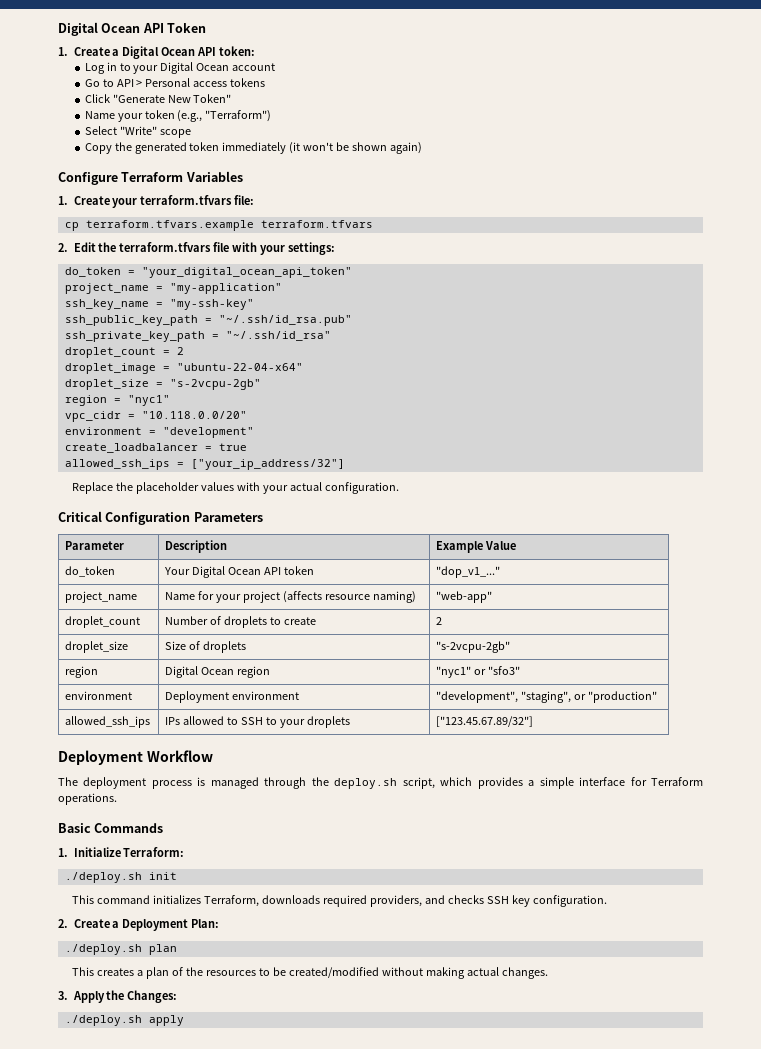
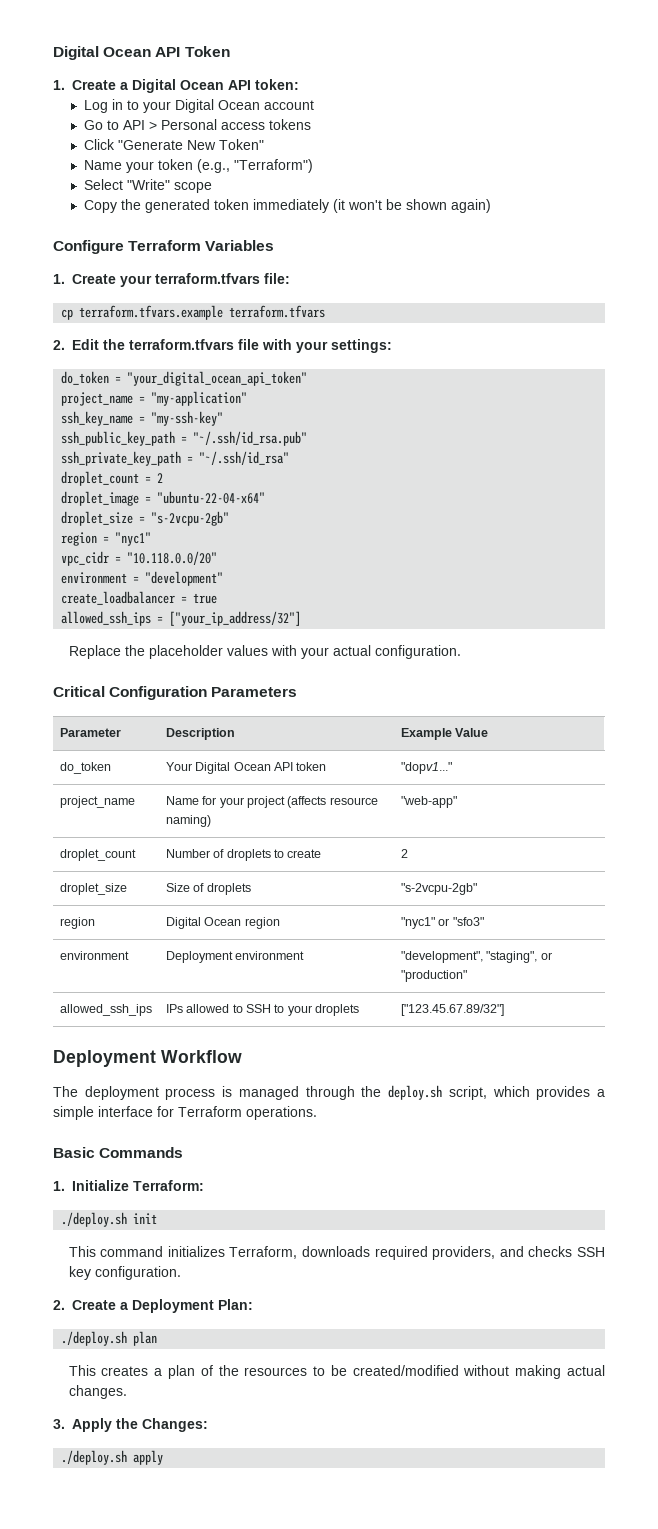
- do_token | Your Digital Ocean API token | "dop_v1_..."
+ do_token | Your Digital Ocean API token | "dopv1..."

